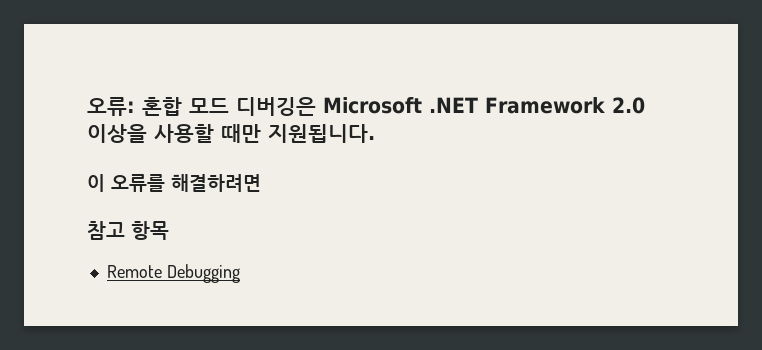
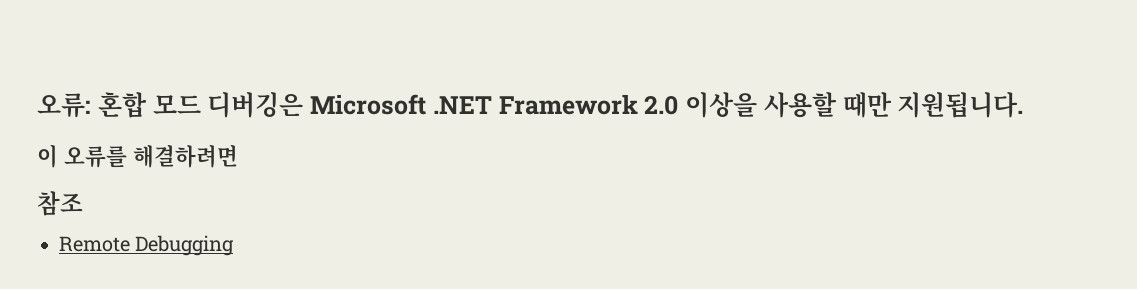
- 참고 항목
+ 참조

